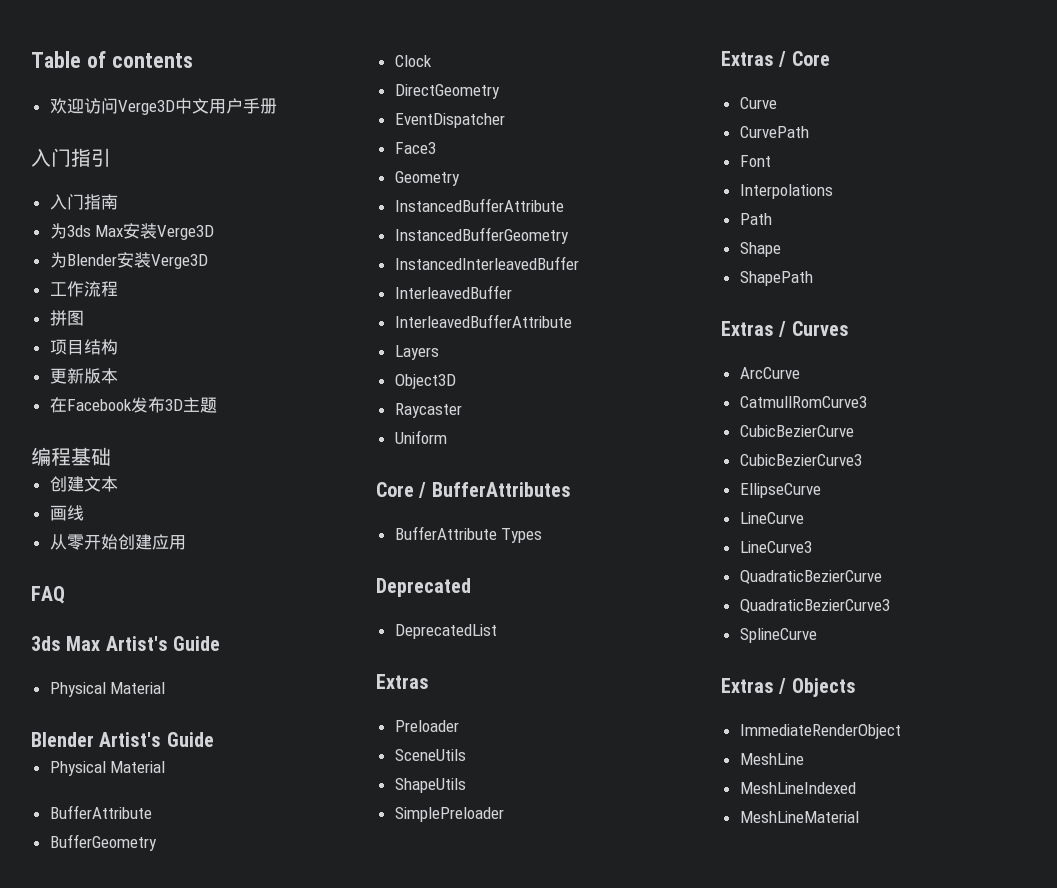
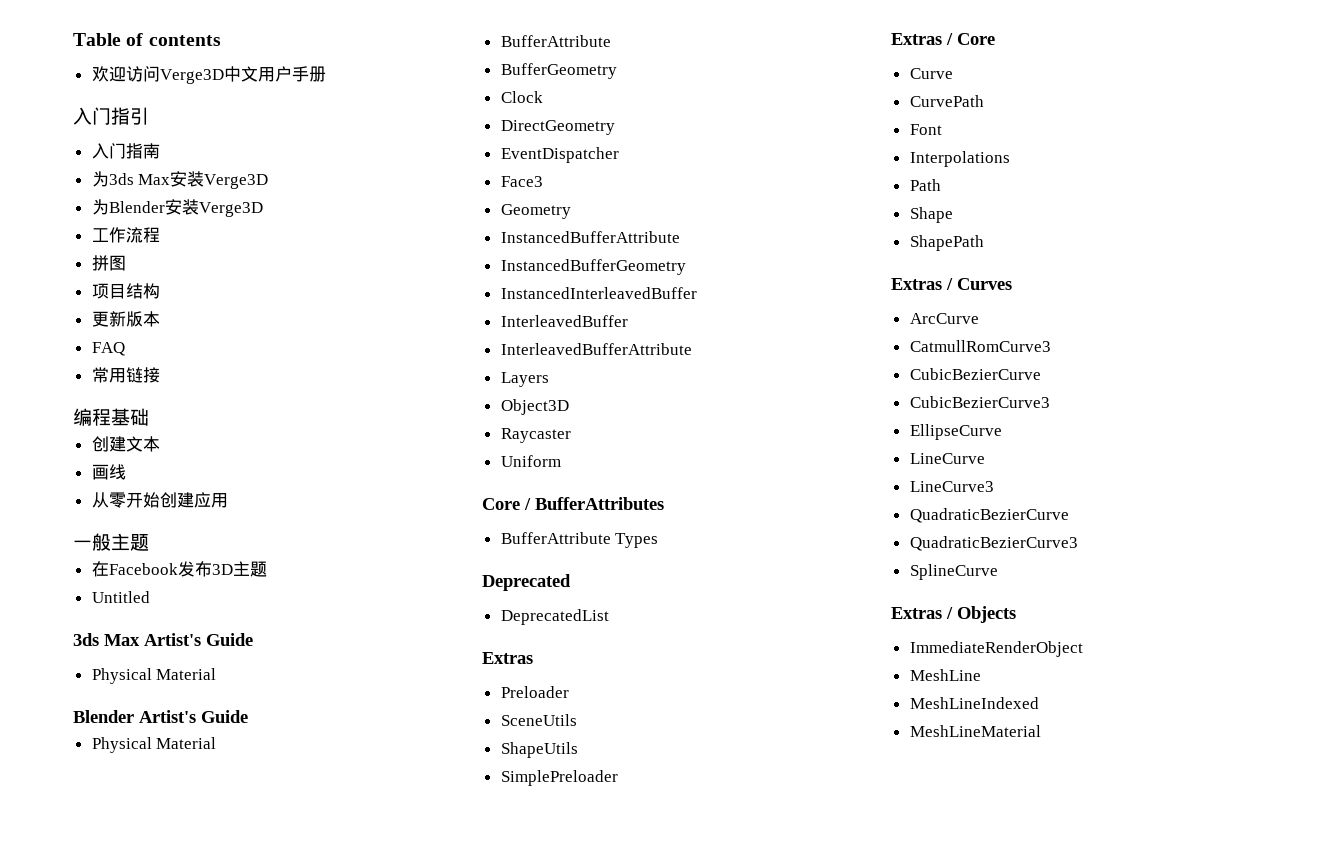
- 在Facebook发布3D主题
+ FAQ
+ 常用链接
- FAQ
+ 一般主题
+ 在Facebook发布3D主题
+ Untitled

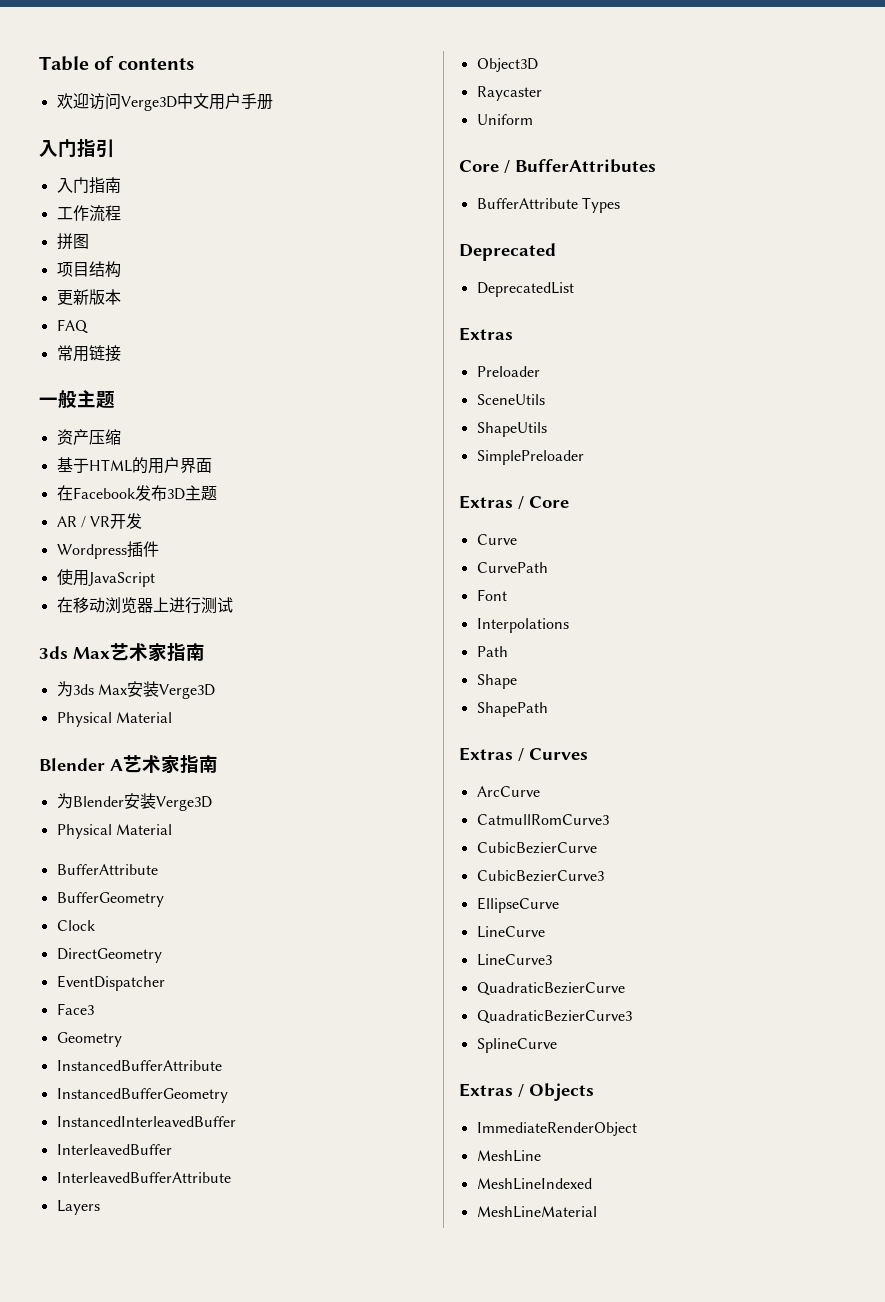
- 为3ds Max安装Verge3D
- 为Blender安装Verge3D
- 编程基础
- 创建文本
- 画线
- 从零开始创建应用
  一般主题
+ 资产压缩
+ 基于HTML的用户界面
- Untitled
- 3ds Max Artist's Guide
+ AR / VR开发
+ Wordpress插件
+ 使用JavaScript
+ 在移动浏览器上进行测试
+ 3ds Max艺术家指南
+ 为3ds Max安装Verge3D
  Physical Material
- Blender Artist's Guide
+ Blender A艺术家指南
+ 为Blender安装Verge3D

